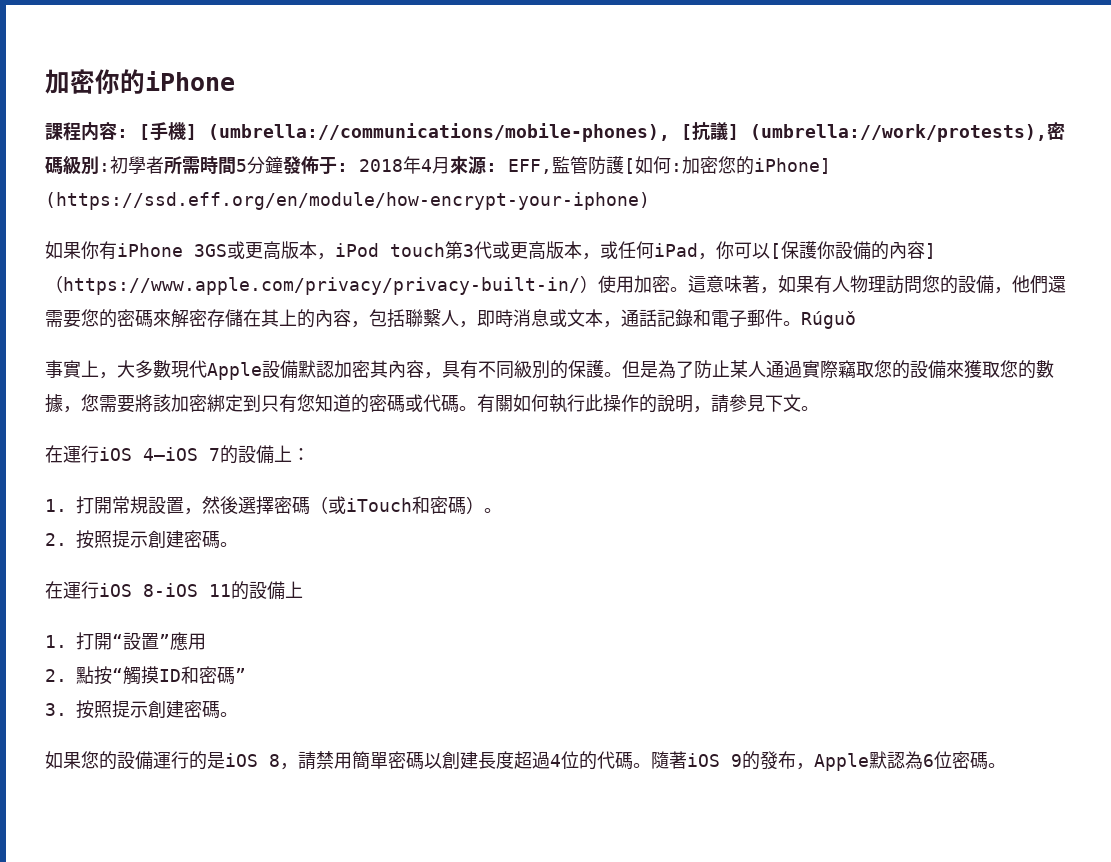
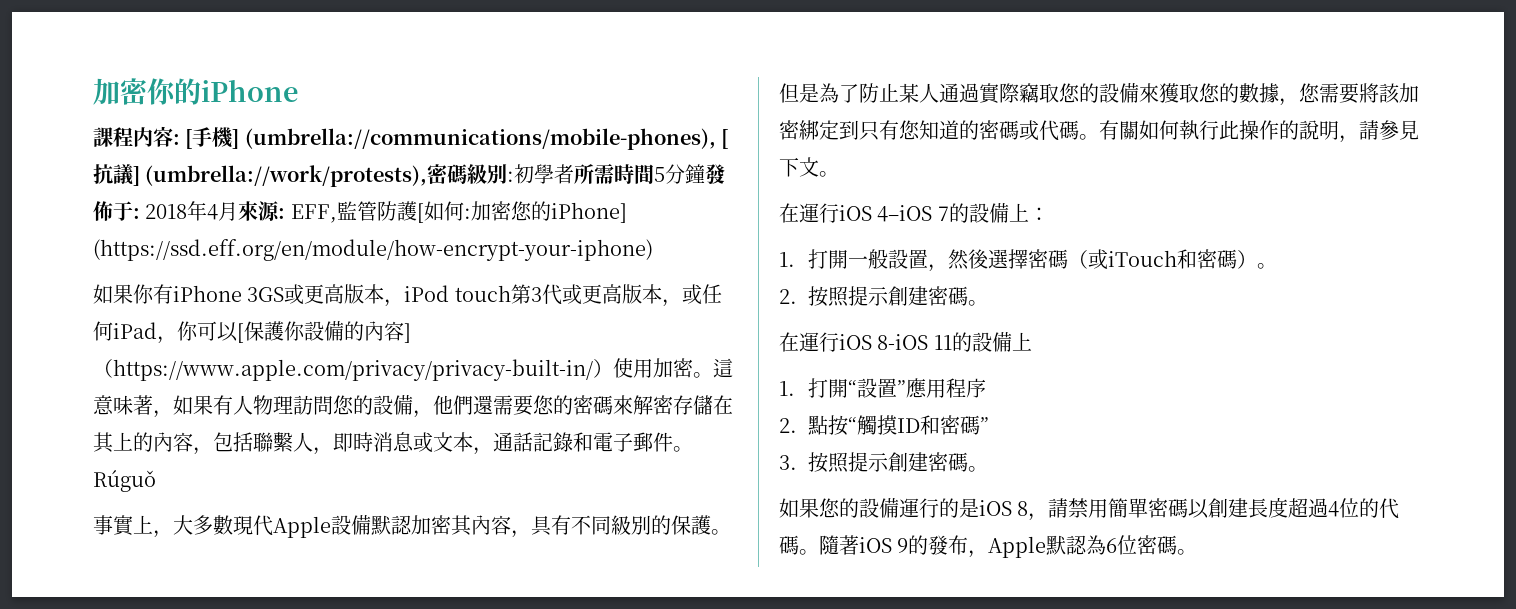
- 1.打開常規設置，然後選擇密碼（或iTouch和密碼）。
+ 1.打開一般設置，然後選擇密碼（或iTouch和密碼）。
- 1.打開“設置”應用
+ 1.打開“設置”應用程序

